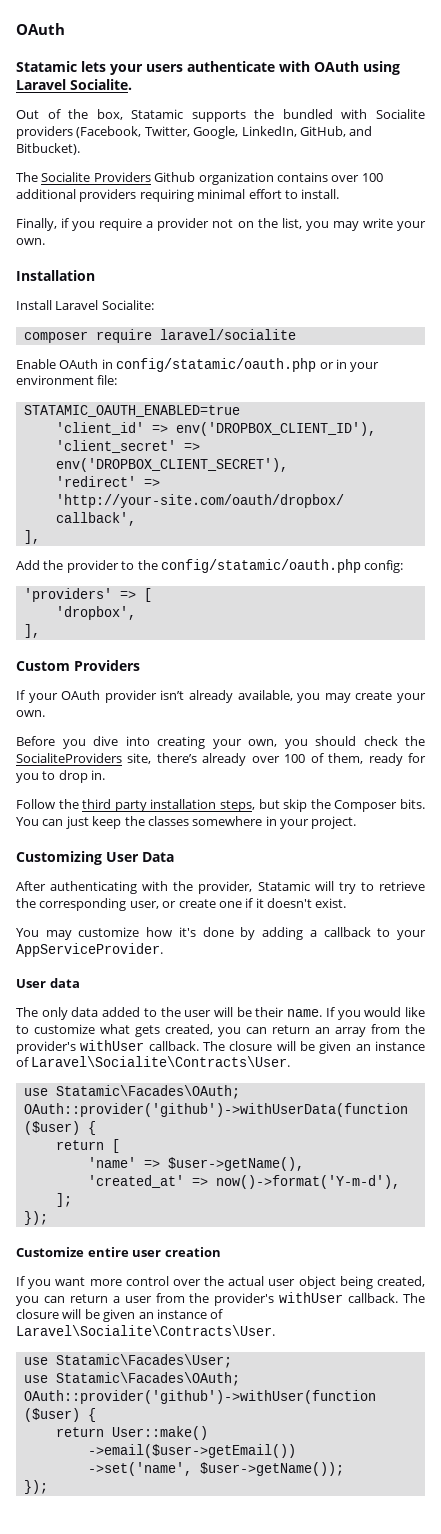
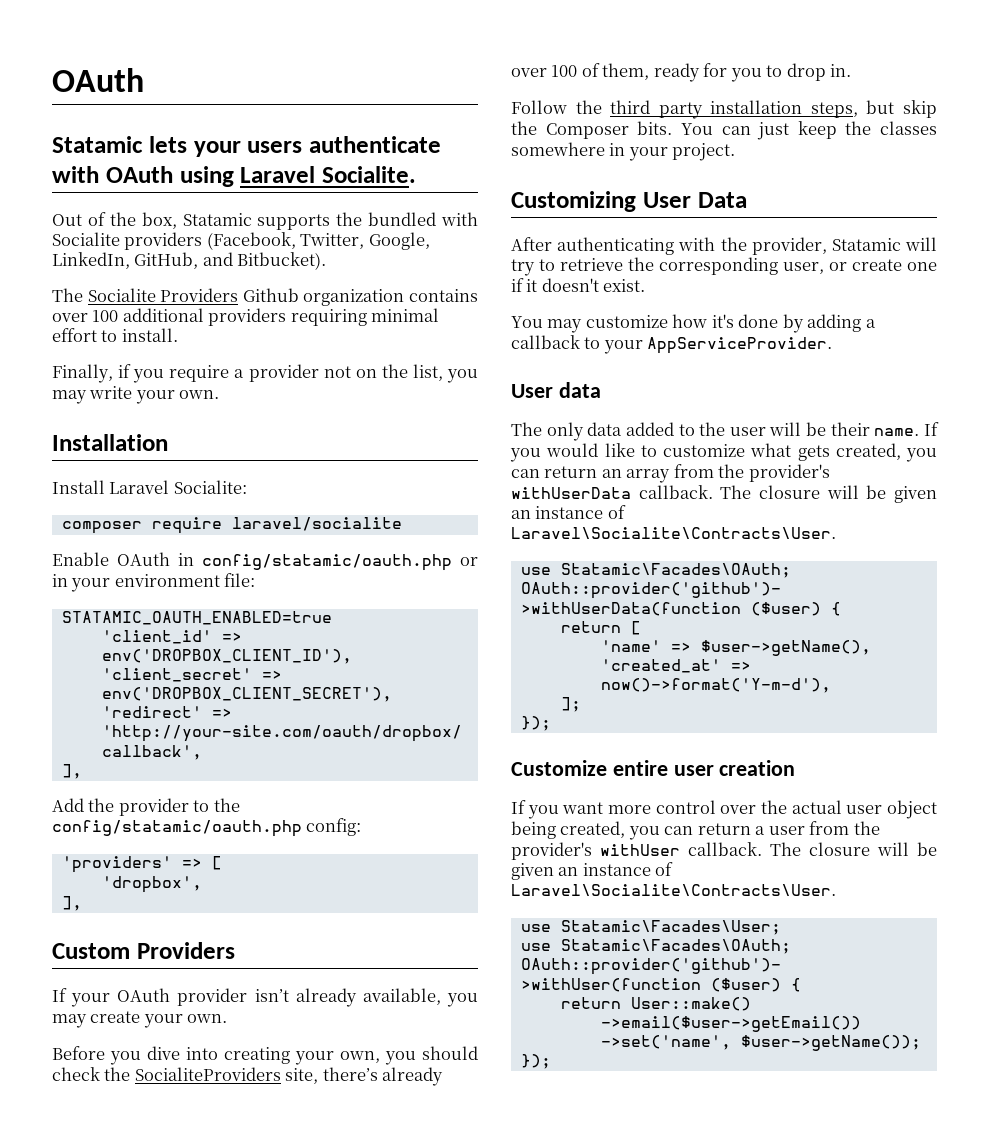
- If you would like to customize what gets created, you can return an array from the provider's withUser callback.
+ If you would like to customize what gets created, you can return an array from the provider's withUserData callback.

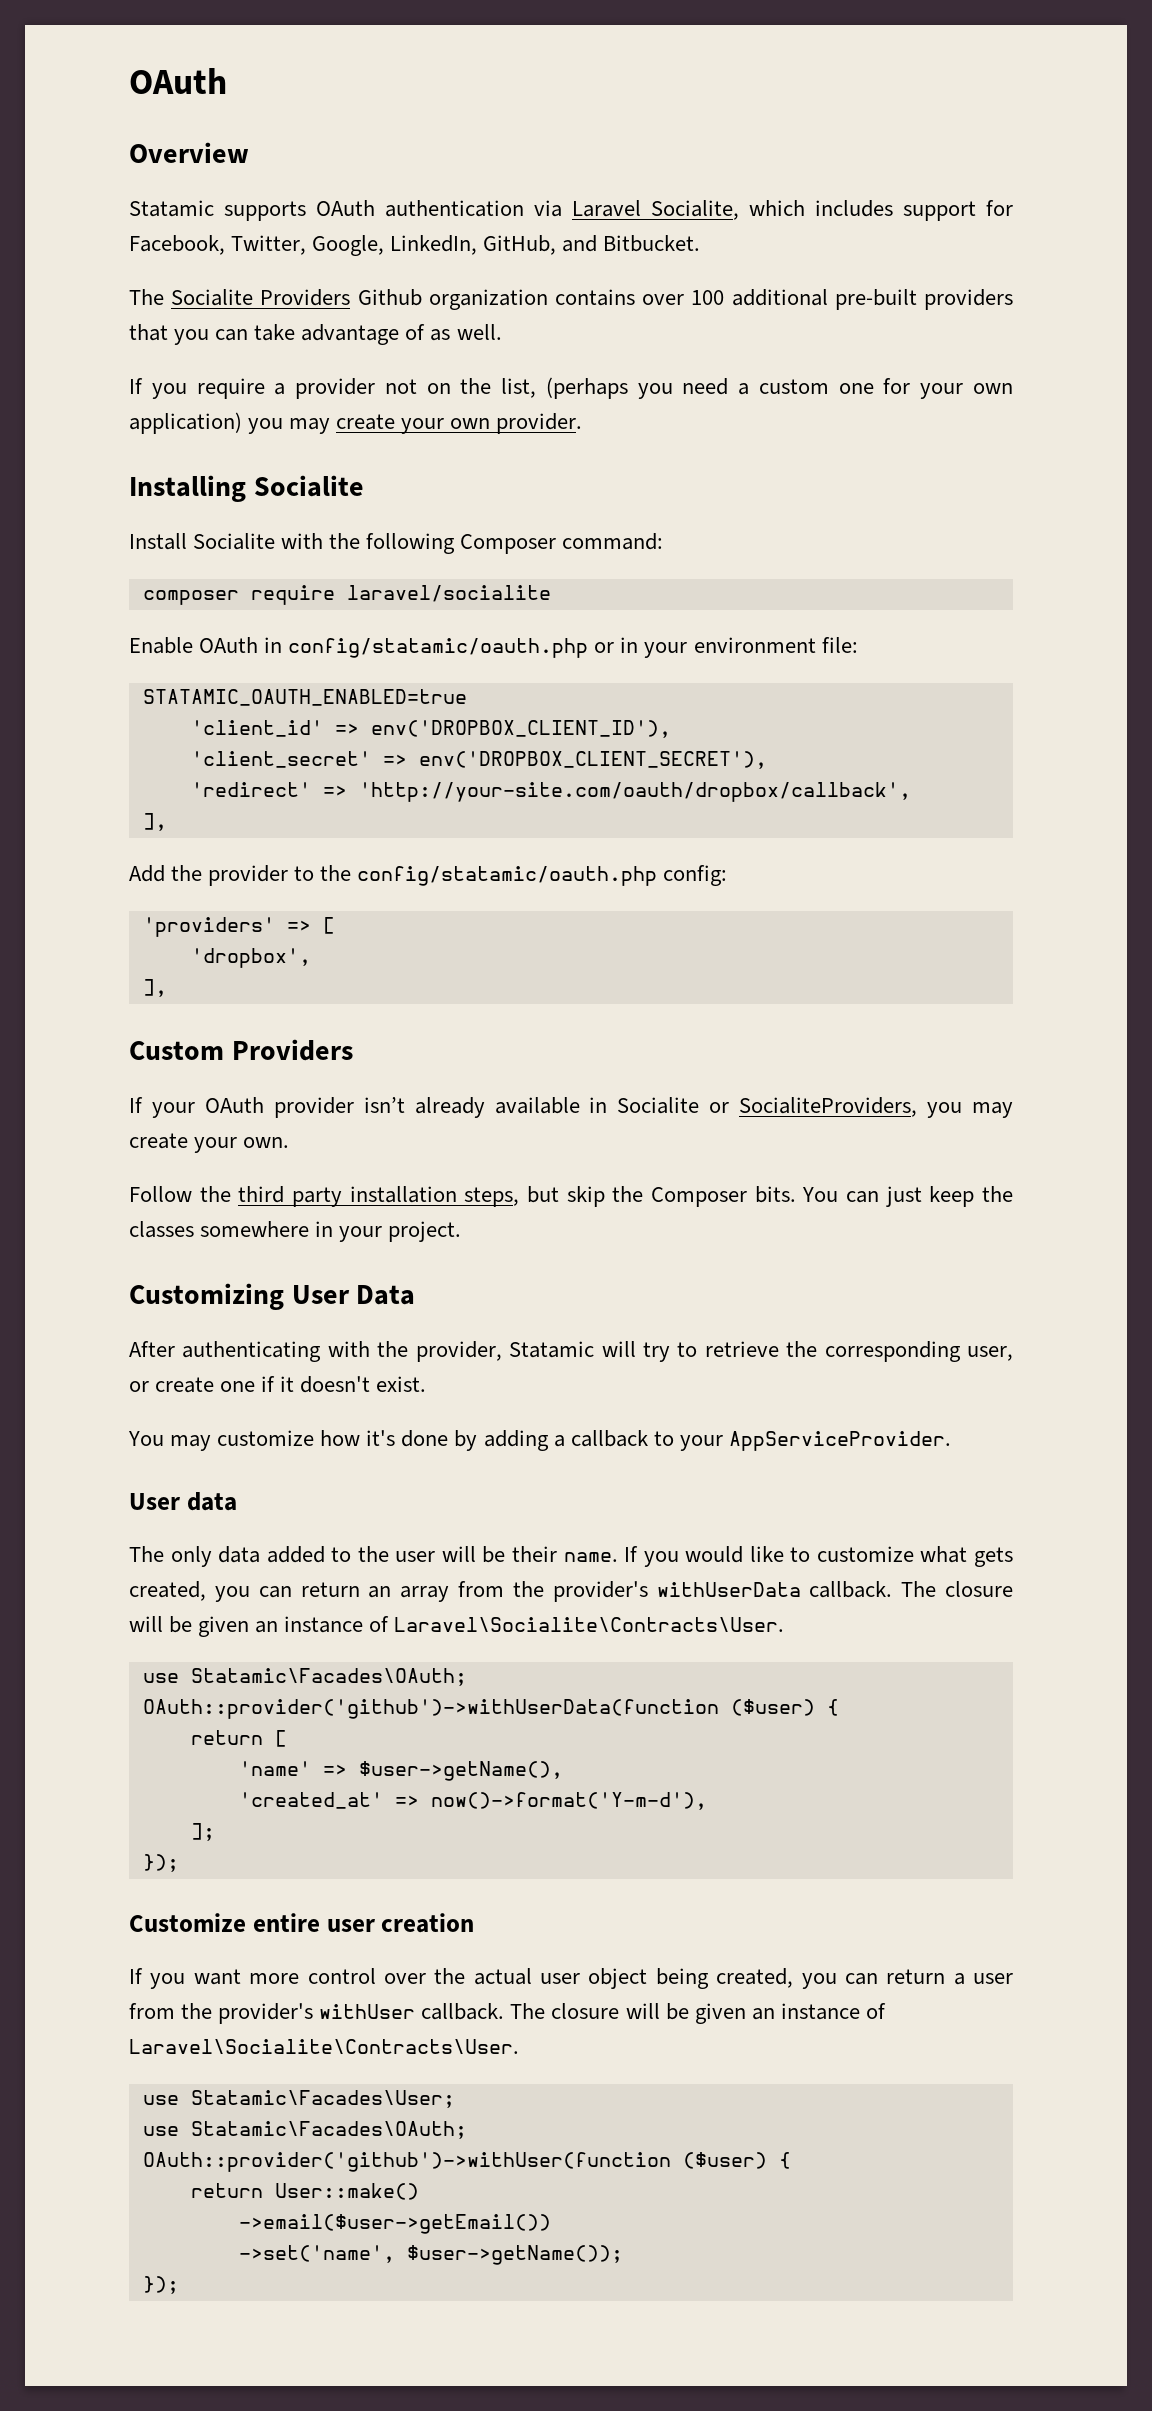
- Statamic lets your users authenticate with OAuth using Laravel Socialite.
- Out of the box, Statamic supports the bundled with Socialite providers (Facebook, Twitter, Google, LinkedIn, GitHub, and Bitbucket).
+ Overview
+ Statamic supports OAuth authentication via Laravel Socialite, which includes support for Facebook, Twitter, Google, LinkedIn, GitHub, and Bitbucket.
- The Socialite Providers Github organization contains over 100 additional providers requiring minimal effort to install.
- Finally, if you require a provider not on the list, you may write your own.
- Installation
- Install Laravel Socialite:
+ The Socialite Providers Github organization contains over 100 additional pre-built providers that you can take advantage of as well.
+ If you require a provider not on the list, (perhaps you need a custom one for your own application) you may create your own provider.
+ Installing Socialite
+ Install Socialite with the following Composer command:
- If your OAuth provider isn’t already available, you may create your own.
+ If your OAuth provider isn’t already available in Socialite or SocialiteProviders, you may create your own.
- Before you dive into creating your own, you should check the SocialiteProviders site, there’s already over 100 of them, ready for you to drop in.

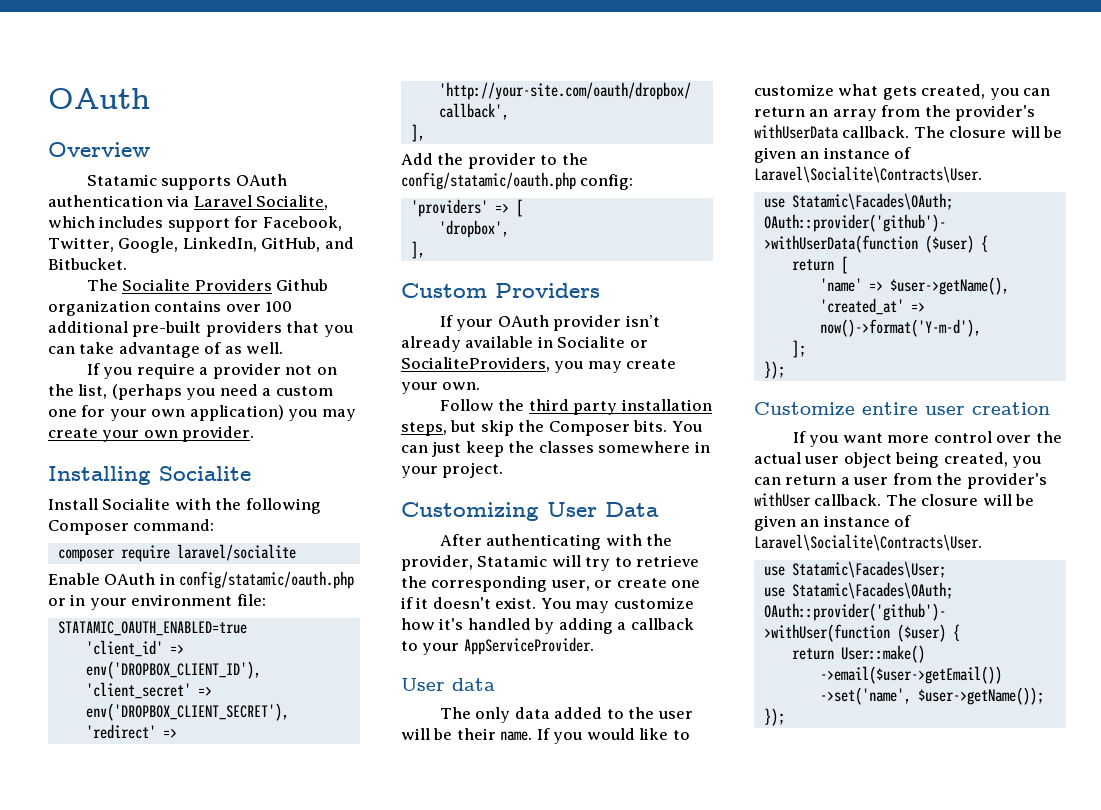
- After authenticating with the provider, Statamic will try to retrieve the corresponding user, or create one if it doesn't exist.
- You may customize how it's done by adding a callback to your AppServiceProvider.
+ After authenticating with the provider, Statamic will try to retrieve the corresponding user, or create one if it doesn't exist. You may customize how it's handled by adding a callback to your AppServiceProvider.

